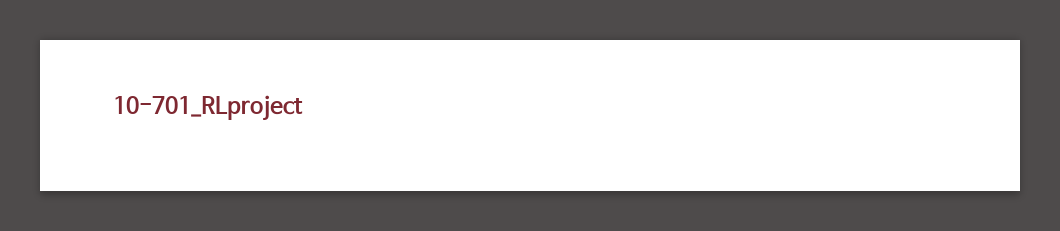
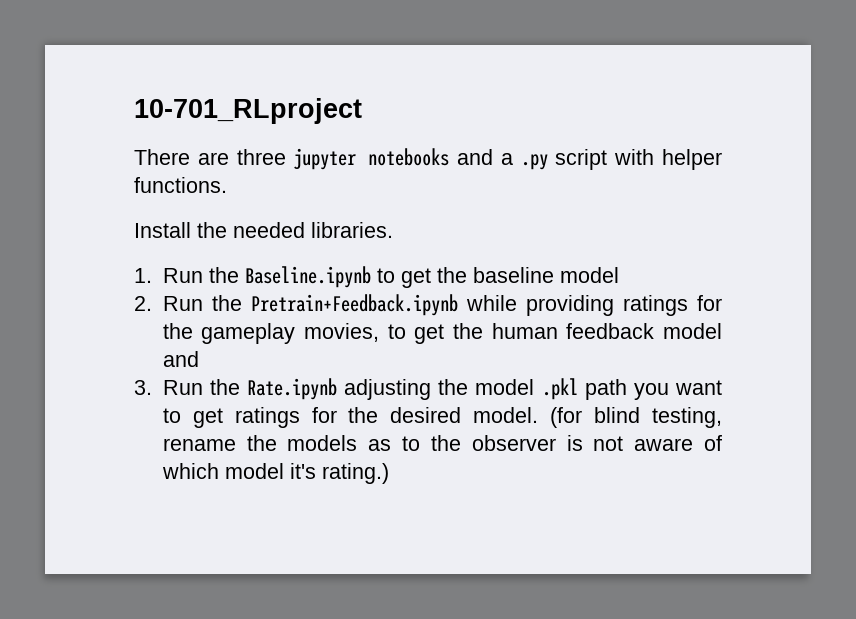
+ There are three jupyter notebooks and a .py script with helper functions.
+ Install the needed libraries.
+ 1. Run the Baseline.ipynb to get the baseline model
+ 2. Run the Pretrain+Feedback.ipynb while providing ratings for the gameplay movies, to get the human feedback model and
+ 3. Run the Rate.ipynb adjusting the model .pkl path you want to get ratings for the desired model. (for blind testing, rename the models as to the observer is not aware of which model it's rating.)

